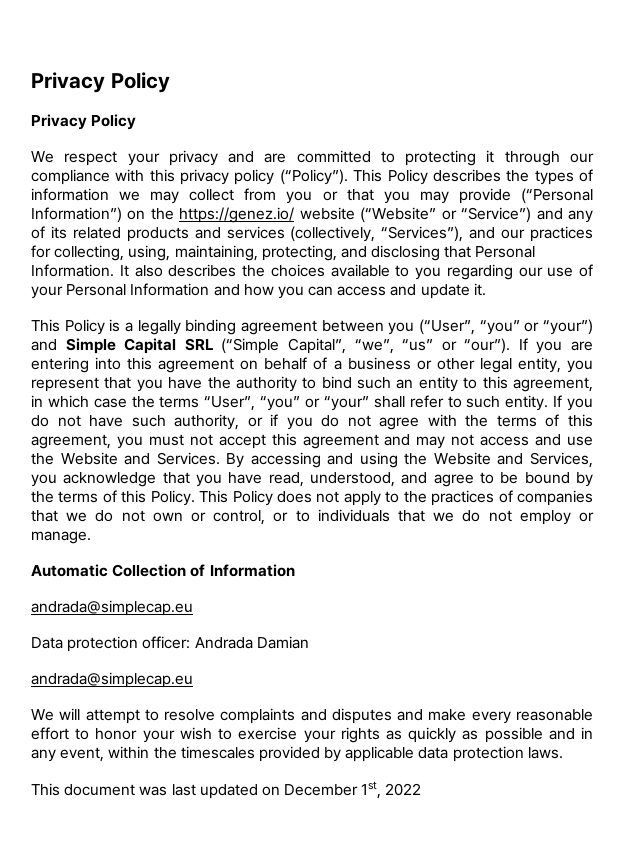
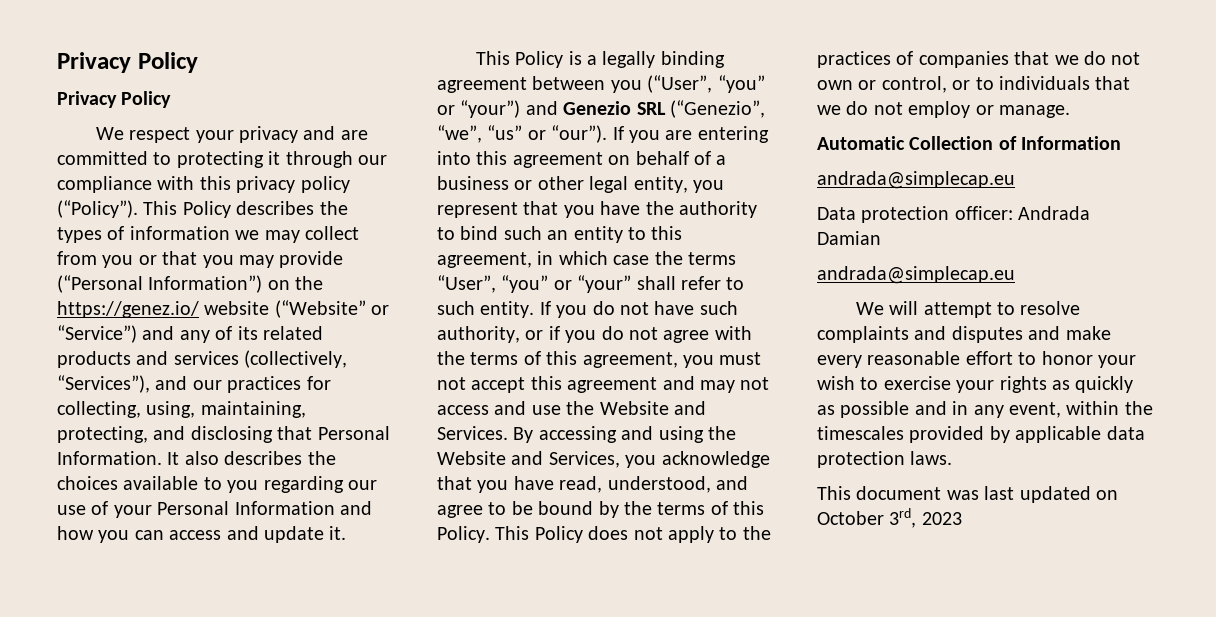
- This Policy is a legally binding agreement between you (“User”, “you” or “your”) and Simple Capital SRL (“Simple Capital”, “we”, “us” or “our”).
+ This Policy is a legally binding agreement between you (“User”, “you” or “your”) and Genezio SRL (“Genezio”, “we”, “us” or “our”).
- This document was last updated on December 1st, 2022
+ This document was last updated on October 3rd, 2023

